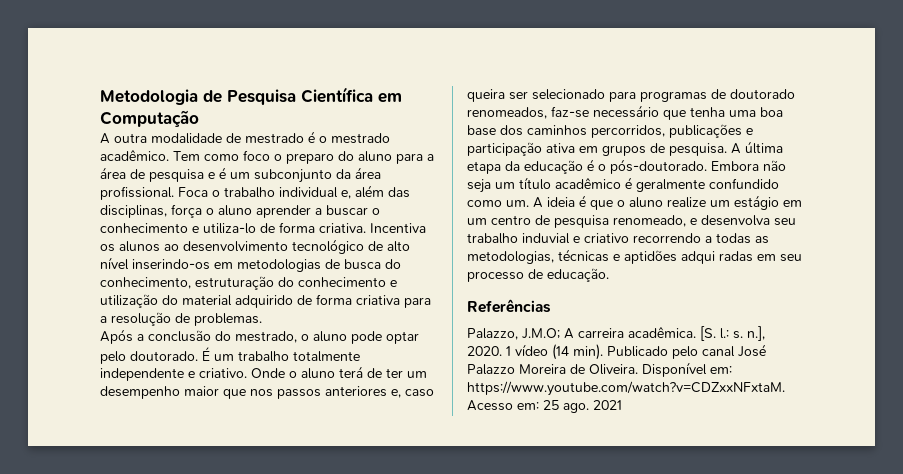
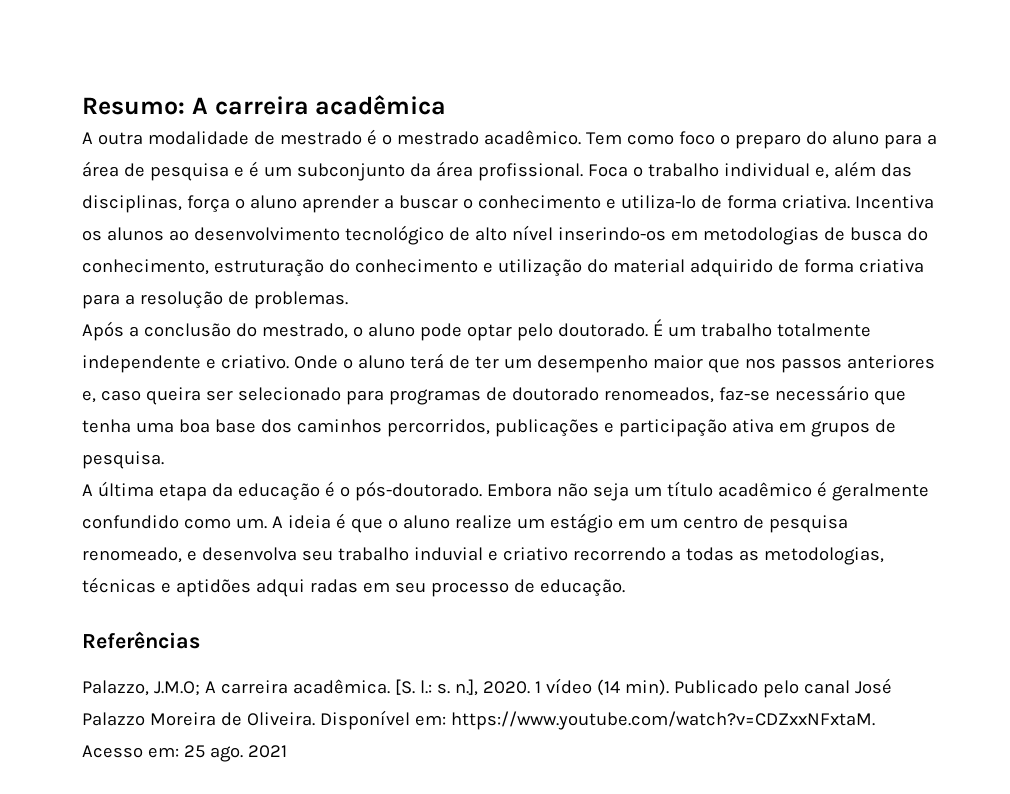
- Metodologia de Pesquisa Científica em Computação
+ Resumo: A carreira acadêmica
- Onde o aluno terá de ter um desempenho maior que nos passos anteriores e, caso queira ser selecionado para programas de doutorado renomeados, faz-se necessário que tenha uma boa base dos caminhos percorridos, publicações e participação ativa em grupos de pesquisa. A última etapa da educação é o pós-doutorado.
+ Onde o aluno terá de ter um desempenho maior que nos passos anteriores e, caso queira ser selecionado para programas de doutorado renomeados, faz-se necessário que tenha uma boa base dos caminhos percorridos, publicações e participação ativa em grupos de pesquisa.
+ A última etapa da educação é o pós-doutorado.

